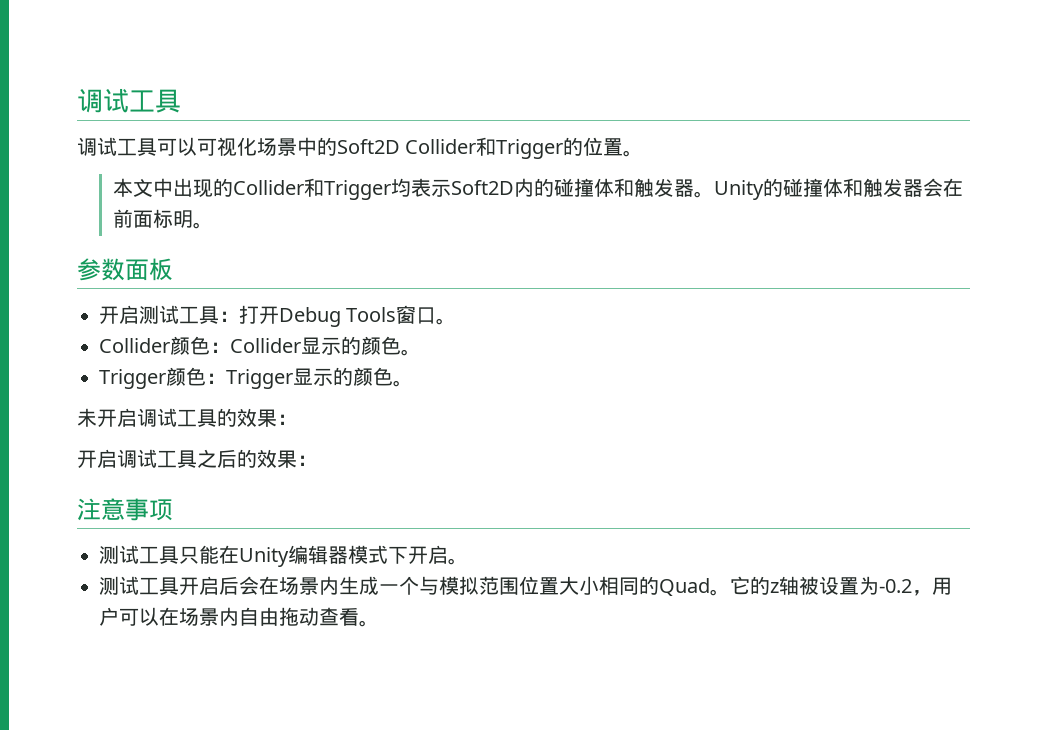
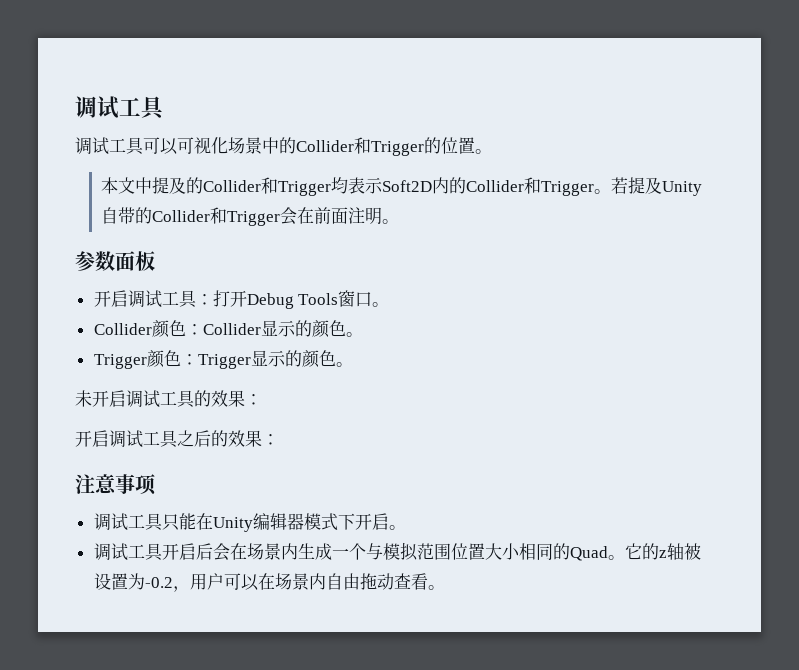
- 调试工具可以可视化场景中的Soft2D Collider和Trigger的位置。
+ 调试工具可以可视化场景中的Collider和Trigger的位置。
- 本文中出现的Collider和Trigger均表示Soft2D内的碰撞体和触发器。Unity的碰撞体和触发器会在前面标明。
+ 本文中提及的Collider和Trigger均表示Soft2D内的Collider和Trigger。若提及Unity自带的Collider和Trigger会在前面注明。
- 开启测试工具：打开Debug Tools窗口。
+ 开启调试工具：打开Debug Tools窗口。
- 测试工具只能在Unity编辑器模式下开启。
+ 调试工具只能在Unity编辑器模式下开启。
- 测试工具开启后会在场景内生成一个与模拟范围位置大小相同的Quad。
+ 调试工具开启后会在场景内生成一个与模拟范围位置大小相同的Quad。

